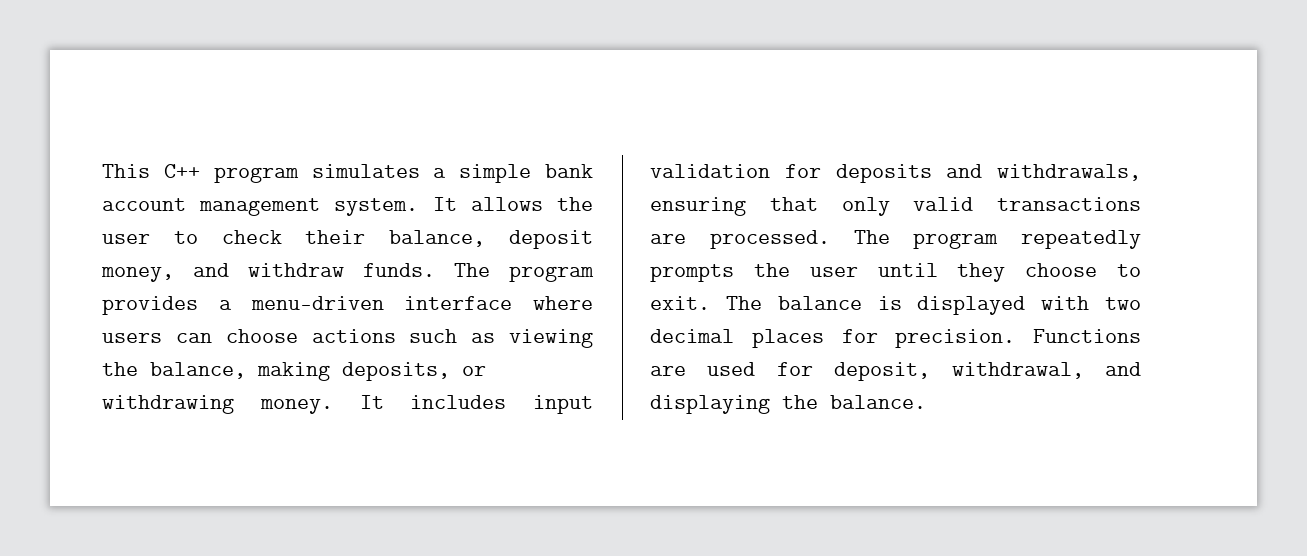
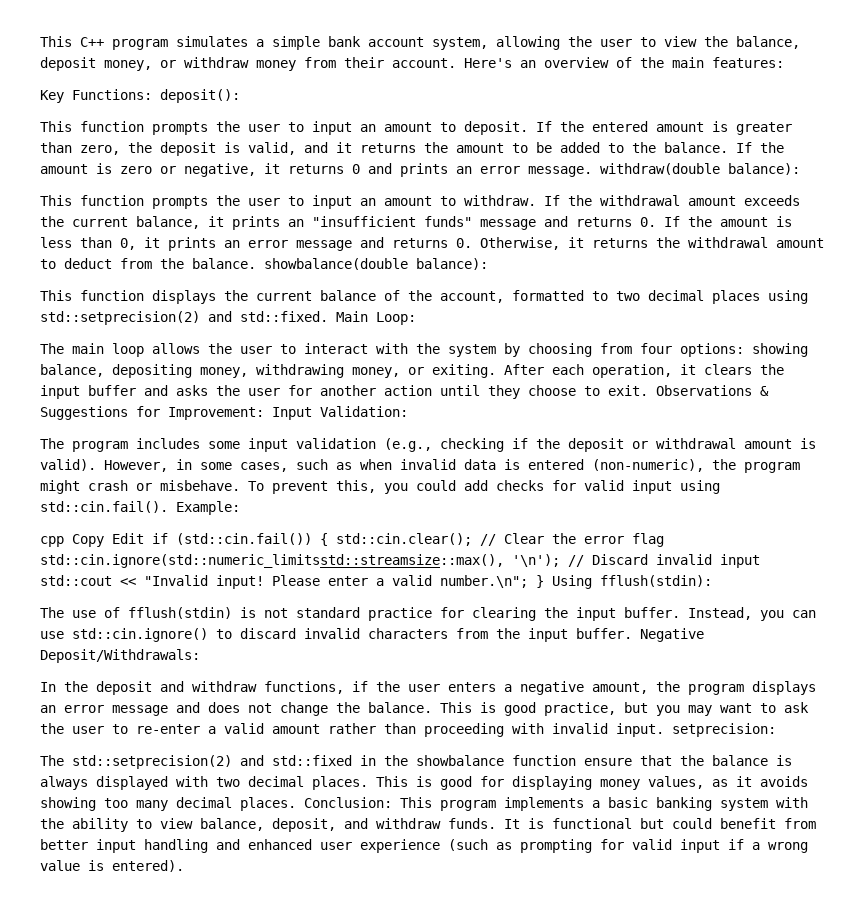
- This C++ program simulates a simple bank account management system. It allows the user to check their balance, deposit money, and withdraw funds. The program provides a menu-driven interface where users can choose actions such as viewing the balance, making deposits, or withdrawing money. It includes input validation for deposits and withdrawals, ensuring that only valid transactions are processed. The program repeatedly prompts the user until they choose to exit.
+ This C++ program simulates a simple bank account system, allowing the user to view the balance, deposit money, or withdraw money from their account. Here's an overview of the main features:
+ Key Functions: deposit():
+ This function prompts the user to input an amount to deposit. If the entered amount is greater than zero, the deposit is valid, and it returns the amount to be added to the balance. If the amount is zero or negative, it returns 0 and prints an error message. withdraw(double balance):
+ This function prompts the user to input an amount to withdraw. If the withdrawal amount exceeds the current balance, it prints an "insufficient funds" message and returns 0. If the amount is less than 0, it prints an error message and returns 0. Otherwise, it returns the withdrawal amount to deduct from the balance. showbalance(double balance):
+ This function displays the current balance of the account, formatted to two decimal places using std::setprecision(2) and std::fixed. Main Loop:
+ The main loop allows the user to interact with the system by choosing from four options: showing balance, depositing money, withdrawing money, or exiting. After each operation, it clears the input buffer and asks the user for another action until they choose to exit.
- The balance is displayed with two decimal places for precision. Functions are used for deposit, withdrawal, and displaying the balance.
+ Observations & Suggestions for Improvement: Input Validation:
+ The program includes some input validation (e.g., checking if the deposit or withdrawal amount is valid). However, in some cases, such as when invalid data is entered (non-numeric), the program might crash or misbehave. To prevent this, you could add checks for valid input using std::cin.fail(). Example:
+ cpp Copy Edit if (std::cin.fail()) { std::cin.clear(); // Clear the error flag std::cin.ignore(std::numeric_limitsstd::streamsize::max(), '\n'); // Discard invalid input std::cout << "Invalid input! Please enter a valid number.\n"; } Using fflush(stdin):
+ The use of fflush(stdin) is not standard practice for clearing the input buffer. Instead, you can use std::cin.ignore() to discard invalid characters from the input buffer. Negative Deposit/Withdrawals:
+ In the deposit and withdraw functions, if the user enters a negative amount, the program displays an error message and does not change the balance. This is good practice, but you may want to ask the user to re-enter a valid amount rather than proceeding with invalid input. setprecision:
+ The std::setprecision(2) and std::fixed in the showbalance function ensure that the balance is always displayed with two decimal places. This is good for displaying money values, as it avoids showing too many decimal places. Conclusion: This program implements a basic banking system with the ability to view balance, deposit, and withdraw funds. It is functional but could benefit from better input handling and enhanced user experience (such as prompting for valid input if a wrong value is entered).

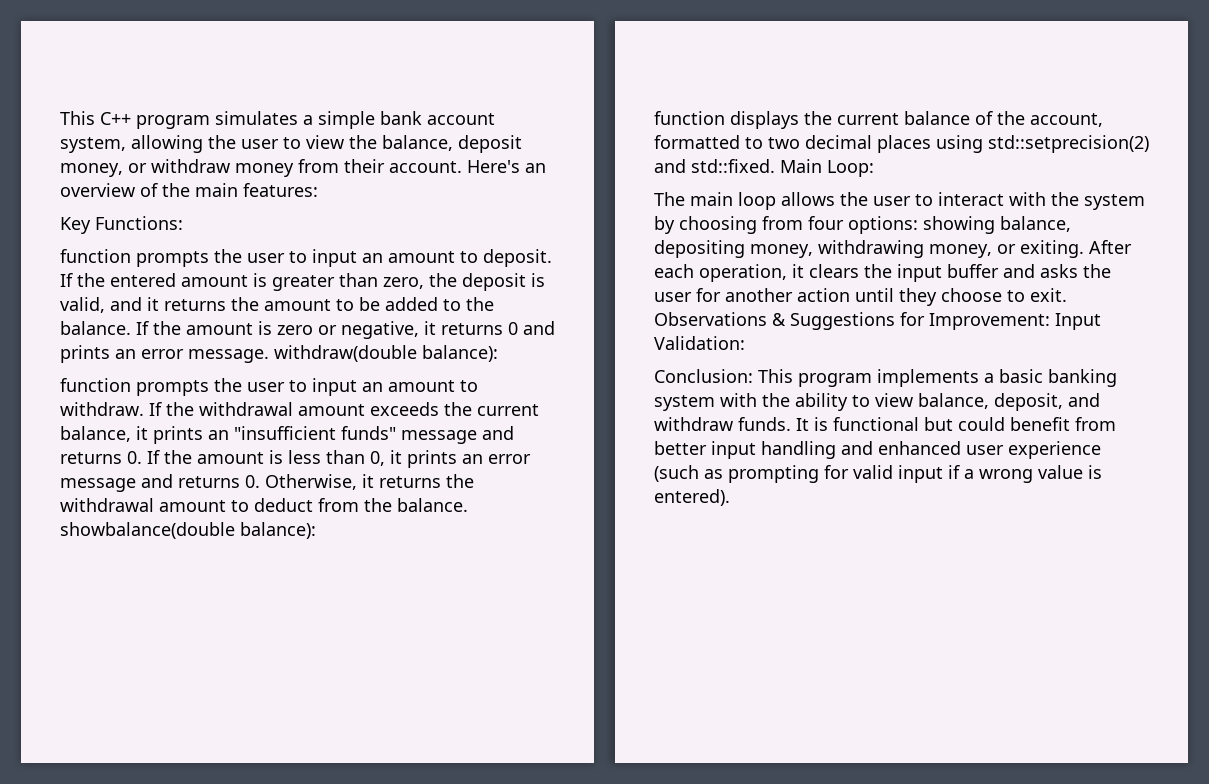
- Key Functions: deposit():
- This function prompts the user to input an amount to deposit.
+ Key Functions:
+ function prompts the user to input an amount to deposit.
- This function prompts the user to input an amount to withdraw.
+ function prompts the user to input an amount to withdraw.
- This function displays the current balance of the account, formatted to two decimal places using std::setprecision(2) and std::fixed.
+ function displays the current balance of the account, formatted to two decimal places using std::setprecision(2) and std::fixed.
- The program includes some input validation (e.g., checking if the deposit or withdrawal amount is valid). However, in some cases, such as when invalid data is entered (non-numeric), the program might crash or misbehave. To prevent this, you could add checks for valid input using std::cin.fail(). Example:
- cpp Copy Edit if (std::cin.fail()) { std::cin.clear(); // Clear the error flag std::cin.ignore(std::numeric_limitsstd::streamsize::max(), '\n'); // Discard invalid input std::cout << "Invalid input! Please enter a valid number.\n"; } Using fflush(stdin):
- The use of fflush(stdin) is not standard practice for clearing the input buffer. Instead, you can use std::cin.ignore() to discard invalid characters from the input buffer. Negative Deposit/Withdrawals:
- In the deposit and withdraw functions, if the user enters a negative amount, the program displays an error message and does not change the balance. This is good practice, but you may want to ask the user to re-enter a valid amount rather than proceeding with invalid input. setprecision:
- The std::setprecision(2) and std::fixed in the showbalance function ensure that the balance is always displayed with two decimal places. This is good for displaying money values, as it avoids showing too many decimal places.

